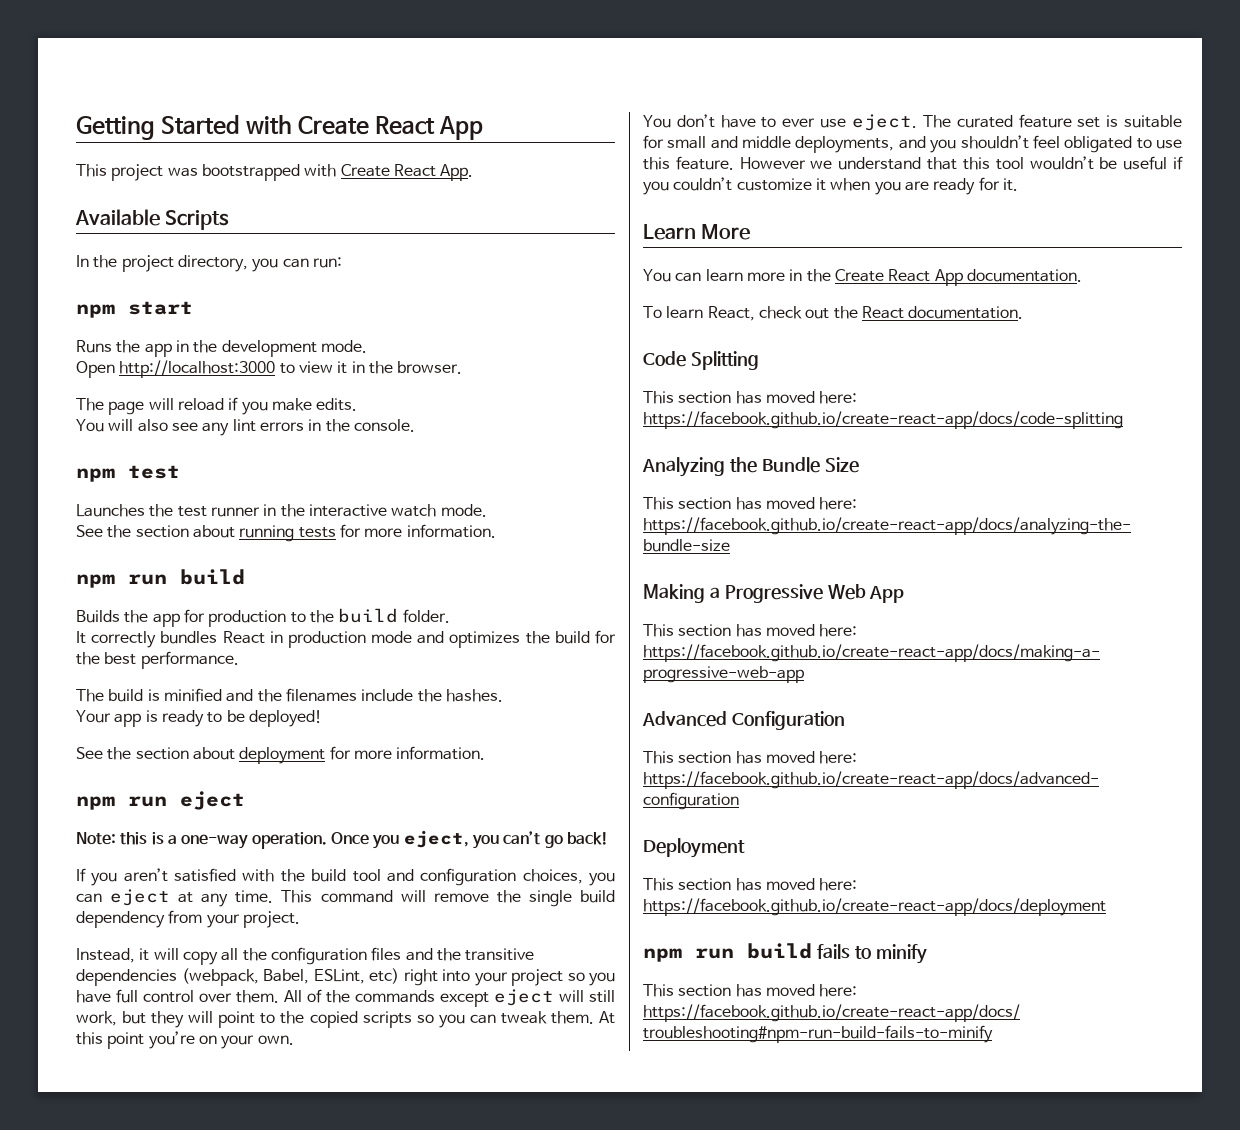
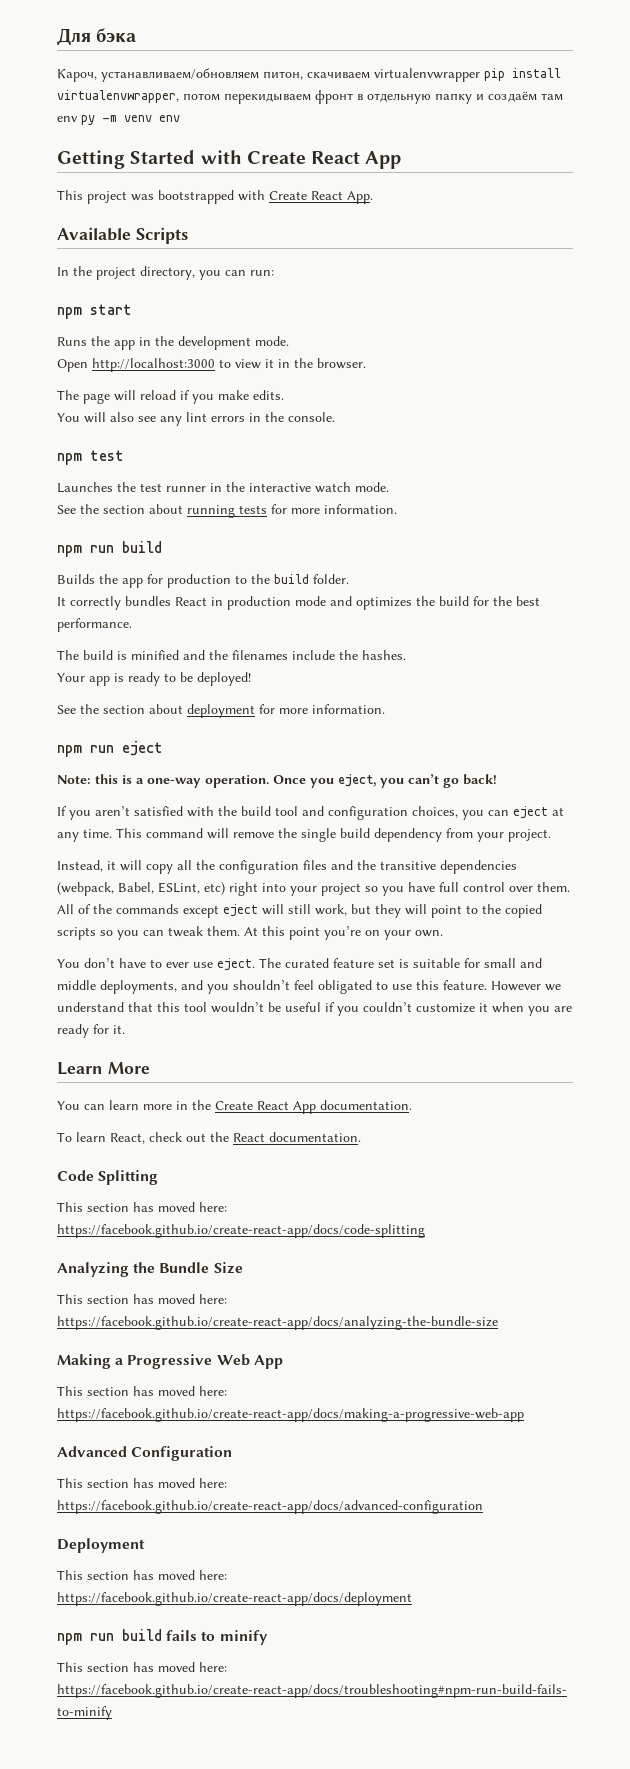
+ Для бэка
+ Кароч, устанавливаем/обновляем питон, скачиваем virtualenvwrapper pip install virtualenvwrapper, потом перекидываем фронт в отдельную папку и создаём там env py -m venv env

